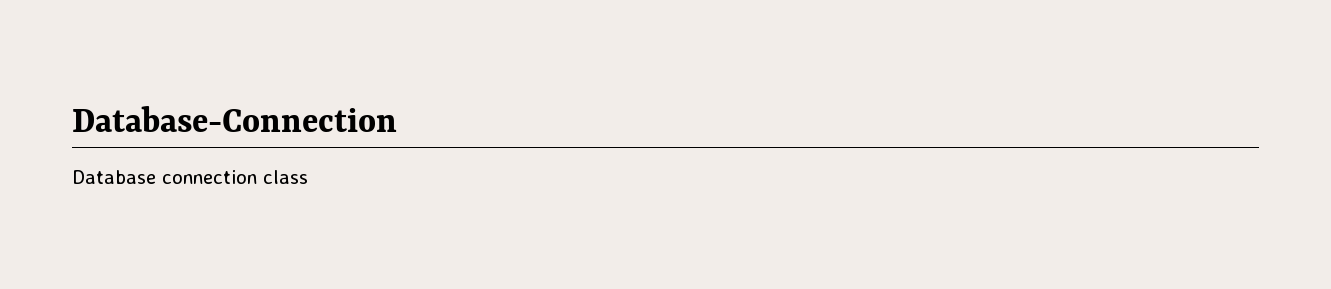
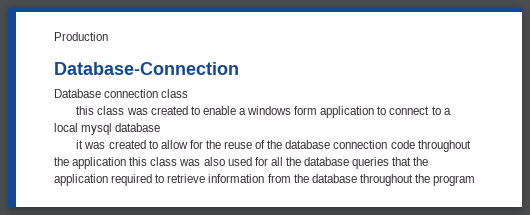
+ Production
+ this class was created to enable a windows form application to connect to a local mysql database
+ it was created to allow for the reuse of the database connection code throughout the application this class was also used for all the database queries that the application required to retrieve information from the database throughout the program

